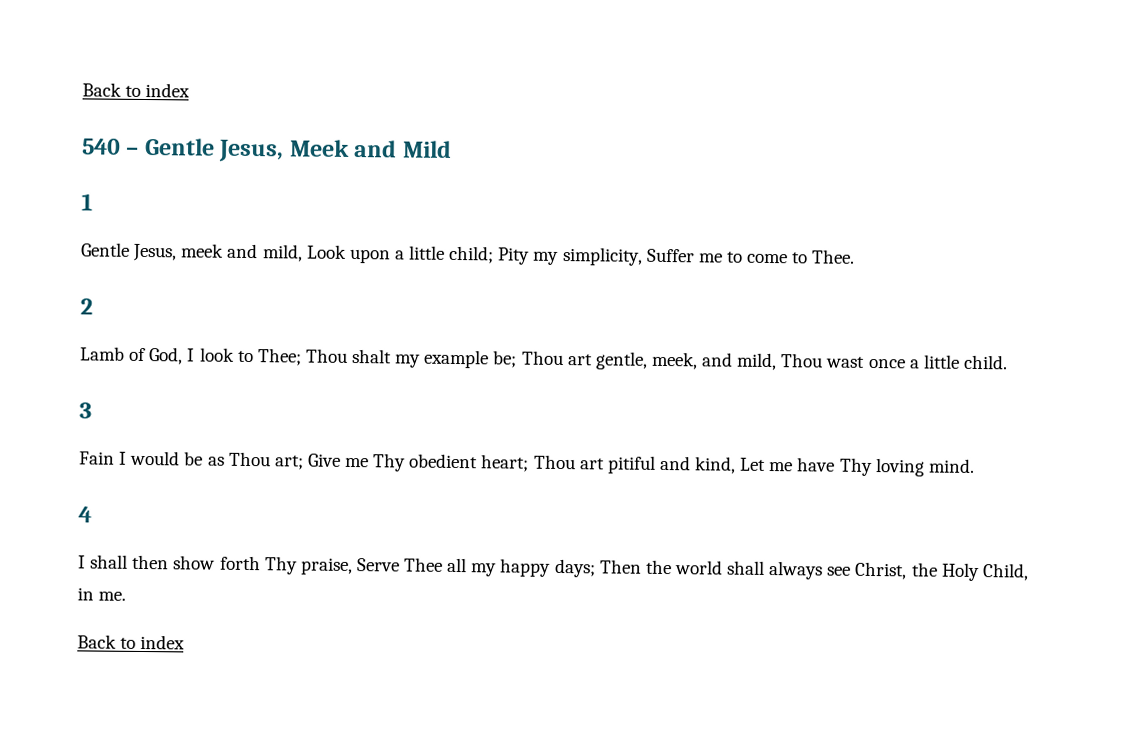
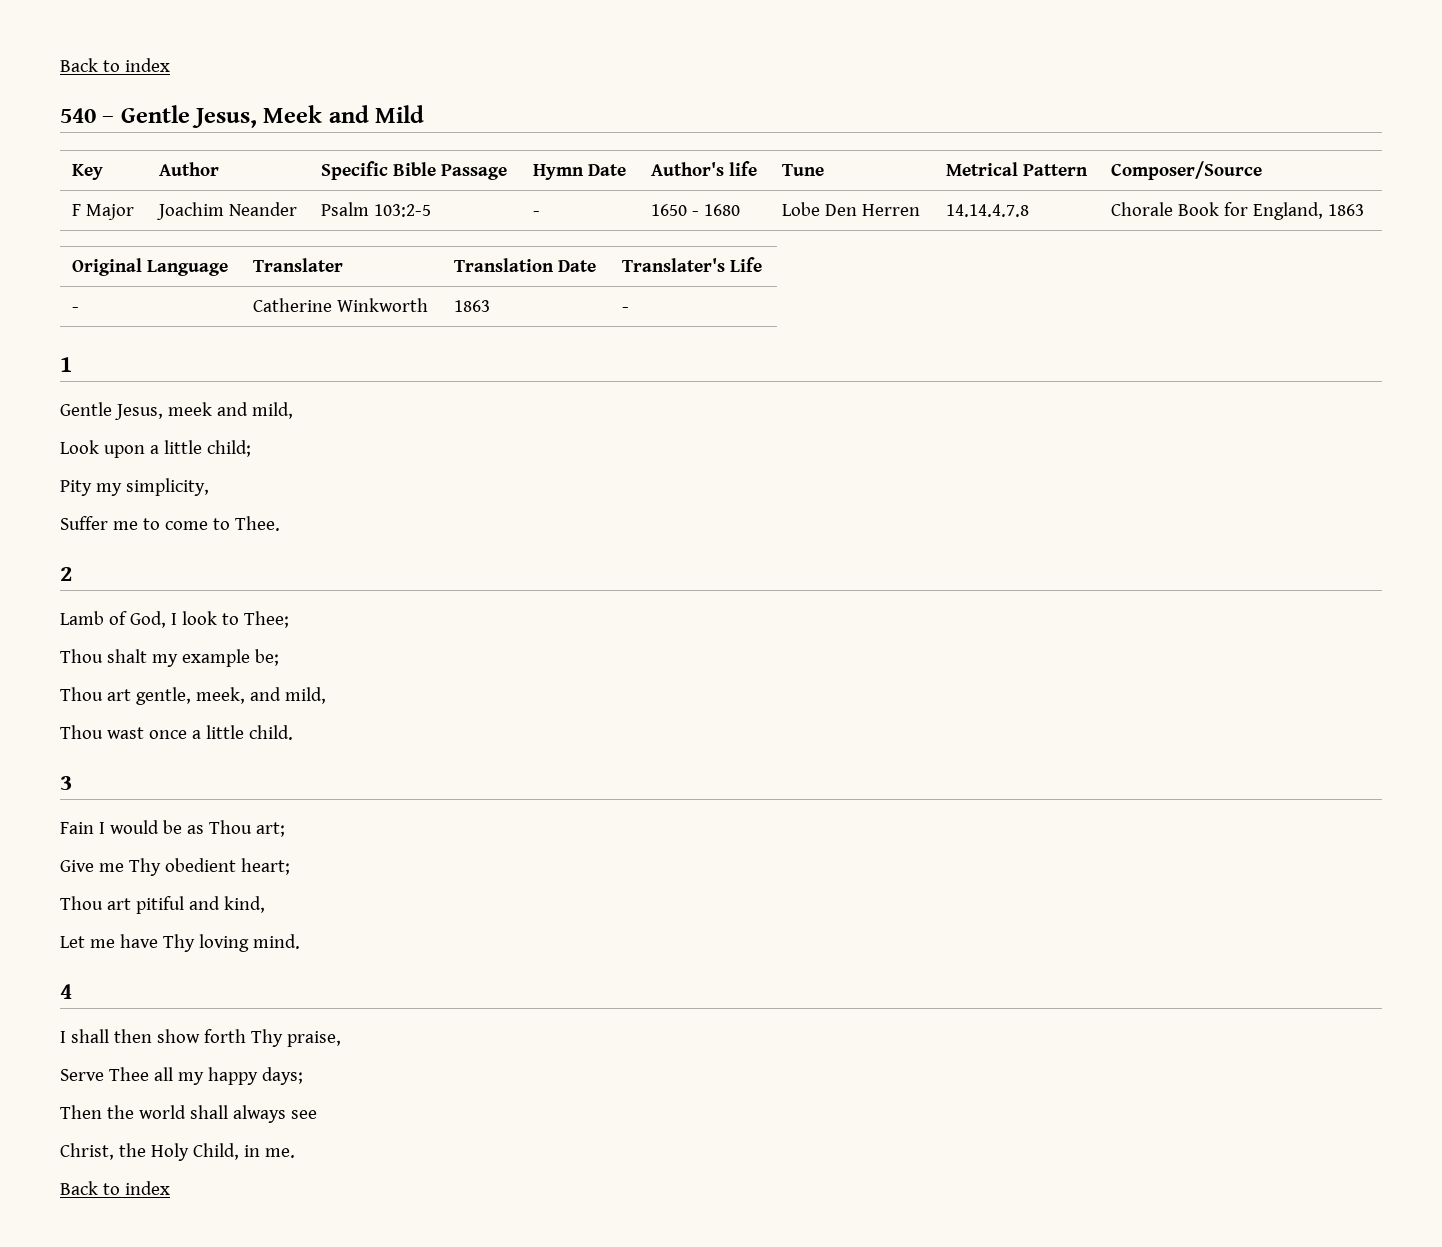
+ Key | Author | Specific Bible Passage | Hymn Date | Author's life | Tune | Metrical Pattern | Composer/Source
+ F Major | Joachim Neander | Psalm 103:2-5 | - | 1650 - 1680 | Lobe Den Herren | 14.14.4.7.8 | Chorale Book for England, 1863
+ Original Language | Translater | Translation Date | Translater's Life
+ - | Catherine Winkworth | 1863 | -
- Gentle Jesus, meek and mild, Look upon a little child; Pity my simplicity, Suffer me to come to Thee.
+ Gentle Jesus, meek and mild,
+ Look upon a little child;
+ Pity my simplicity,
+ Suffer me to come to Thee.
- Lamb of God, I look to Thee; Thou shalt my example be; Thou art gentle, meek, and mild, Thou wast once a little child.
+ Lamb of God, I look to Thee;
+ Thou shalt my example be;
+ Thou art gentle, meek, and mild,
+ Thou wast once a little child.
- Fain I would be as Thou art; Give me Thy obedient heart; Thou art pitiful and kind, Let me have Thy loving mind.
+ Fain I would be as Thou art;
+ Give me Thy obedient heart;
+ Thou art pitiful and kind,
+ Let me have Thy loving mind.
- I shall then show forth Thy praise, Serve Thee all my happy days; Then the world shall always see Christ, the Holy Child, in me.
+ I shall then show forth Thy praise,
+ Serve Thee all my happy days;
+ Then the world shall always see
+ Christ, the Holy Child, in me.

